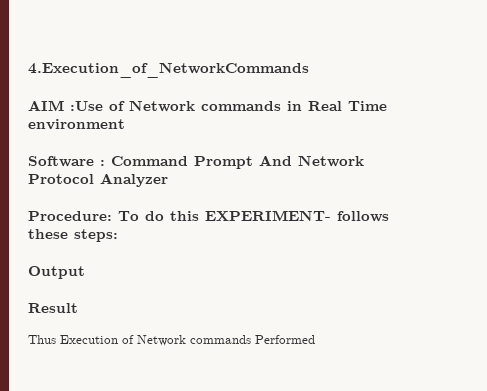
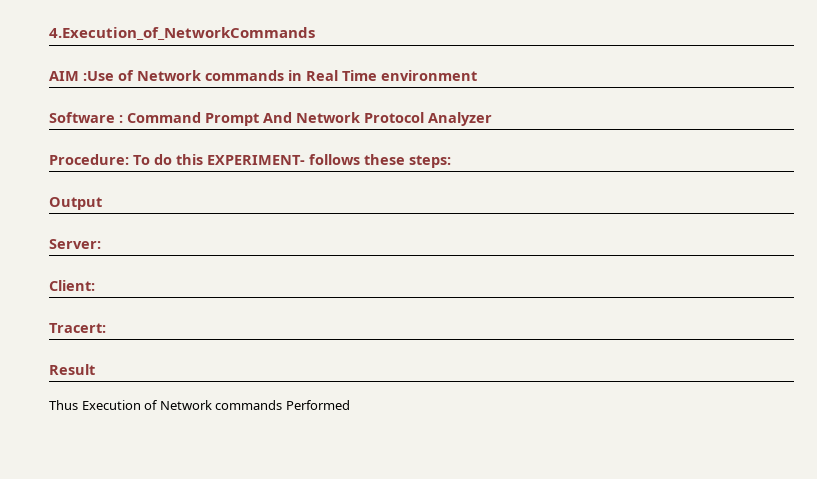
+ Server:
+ Client:
+ Tracert:

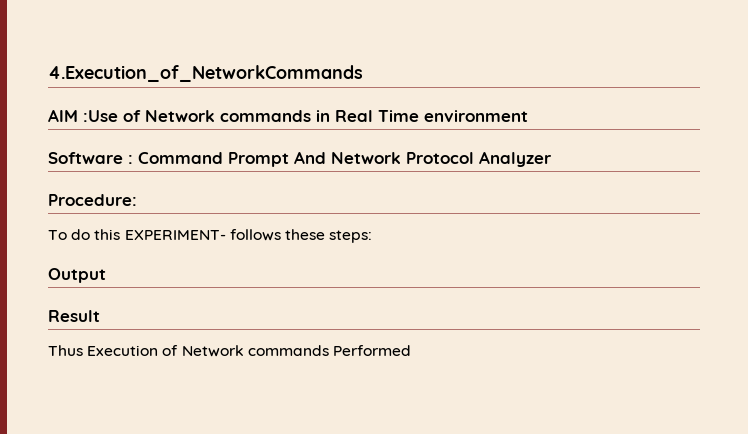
- Procedure: To do this EXPERIMENT- follows these steps:
+ Procedure:
+ To do this EXPERIMENT- follows these steps:
- Server:
- Client:
- Tracert:

